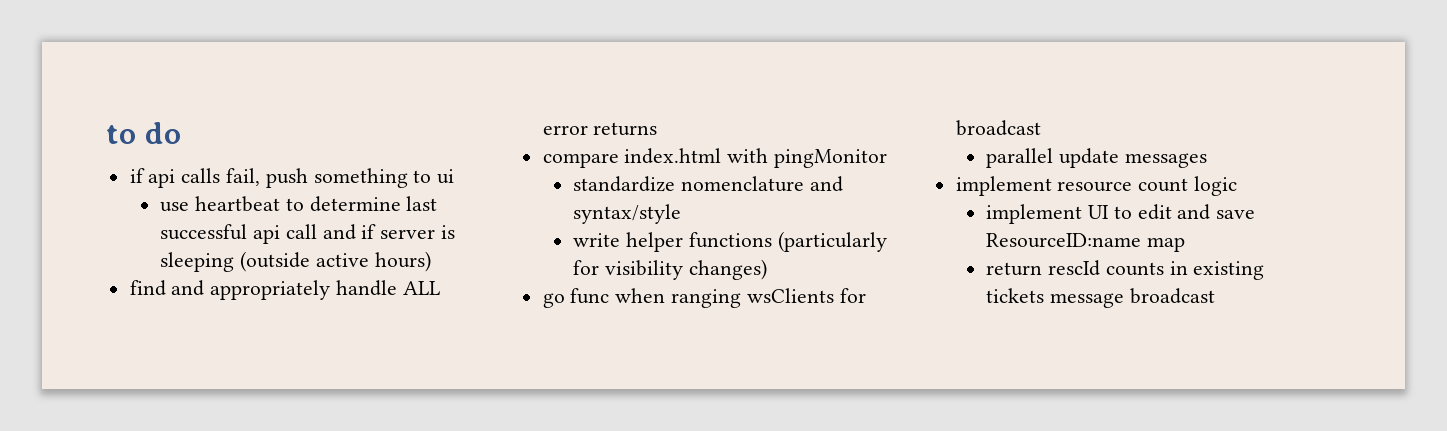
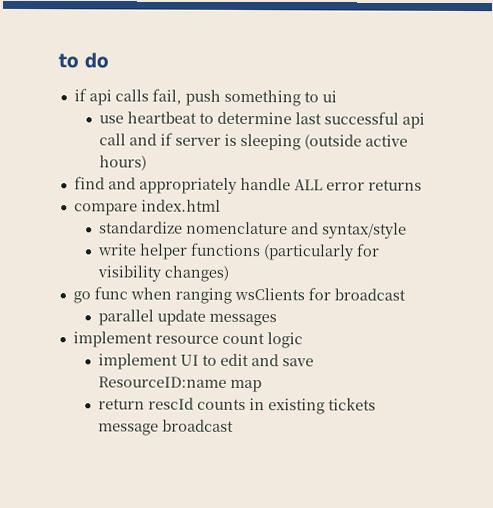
- compare index.html with pingMonitor
+ compare index.html

